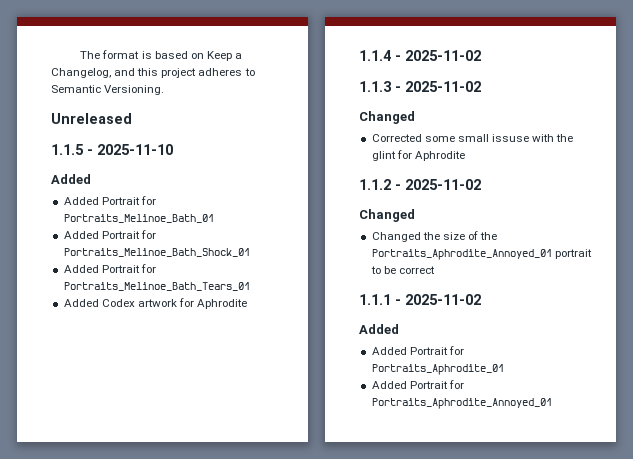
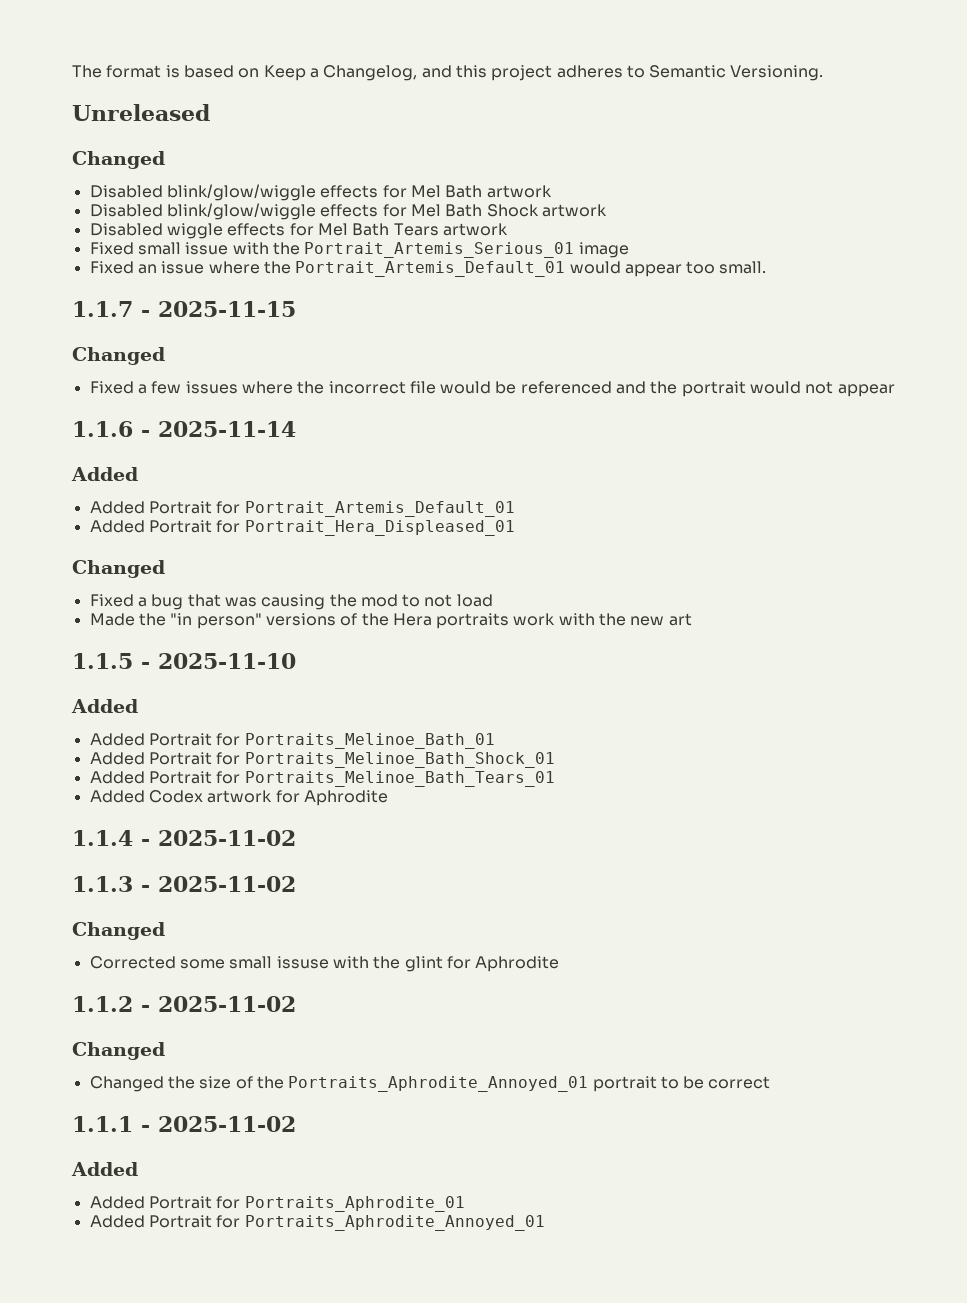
  Unreleased
+ Changed
+ Disabled blink/glow/wiggle effects for Mel Bath artwork
+ Disabled blink/glow/wiggle effects for Mel Bath Shock artwork
+ Disabled wiggle effects for Mel Bath Tears artwork
+ Fixed small issue with the Portrait_Artemis_Serious_01 image
+ Fixed an issue where the Portrait_Artemis_Default_01 would appear too small.
+ 1.1.7 - 2025-11-15
+ Changed
+ Fixed a few issues where the incorrect file would be referenced and the portrait would not appear
+ 1.1.6 - 2025-11-14
+ Added
+ Added Portrait for Portrait_Artemis_Default_01
+ Added Portrait for Portrait_Hera_Displeased_01
+ Changed
+ Fixed a bug that was causing the mod to not load
+ Made the "in person" versions of the Hera portraits work with the new art

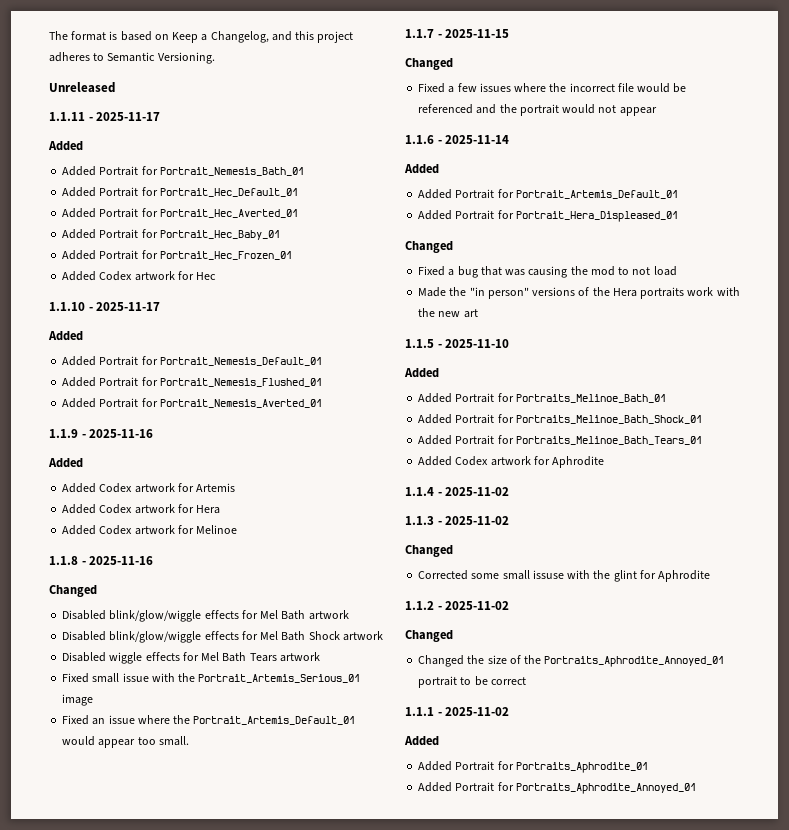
+ 1.1.11 - 2025-11-17
+ Added
+ Added Portrait for Portrait_Nemesis_Bath_01
+ Added Portrait for Portrait_Hec_Default_01
+ Added Portrait for Portrait_Hec_Averted_01
+ Added Portrait for Portrait_Hec_Baby_01
+ Added Portrait for Portrait_Hec_Frozen_01
+ Added Codex artwork for Hec
+ 1.1.10 - 2025-11-17
+ Added
+ Added Portrait for Portrait_Nemesis_Default_01
+ Added Portrait for Portrait_Nemesis_Flushed_01
+ Added Portrait for Portrait_Nemesis_Averted_01
+ 1.1.9 - 2025-11-16
+ Added
+ Added Codex artwork for Artemis
+ Added Codex artwork for Hera
+ Added Codex artwork for Melinoe
+ 1.1.8 - 2025-11-16

